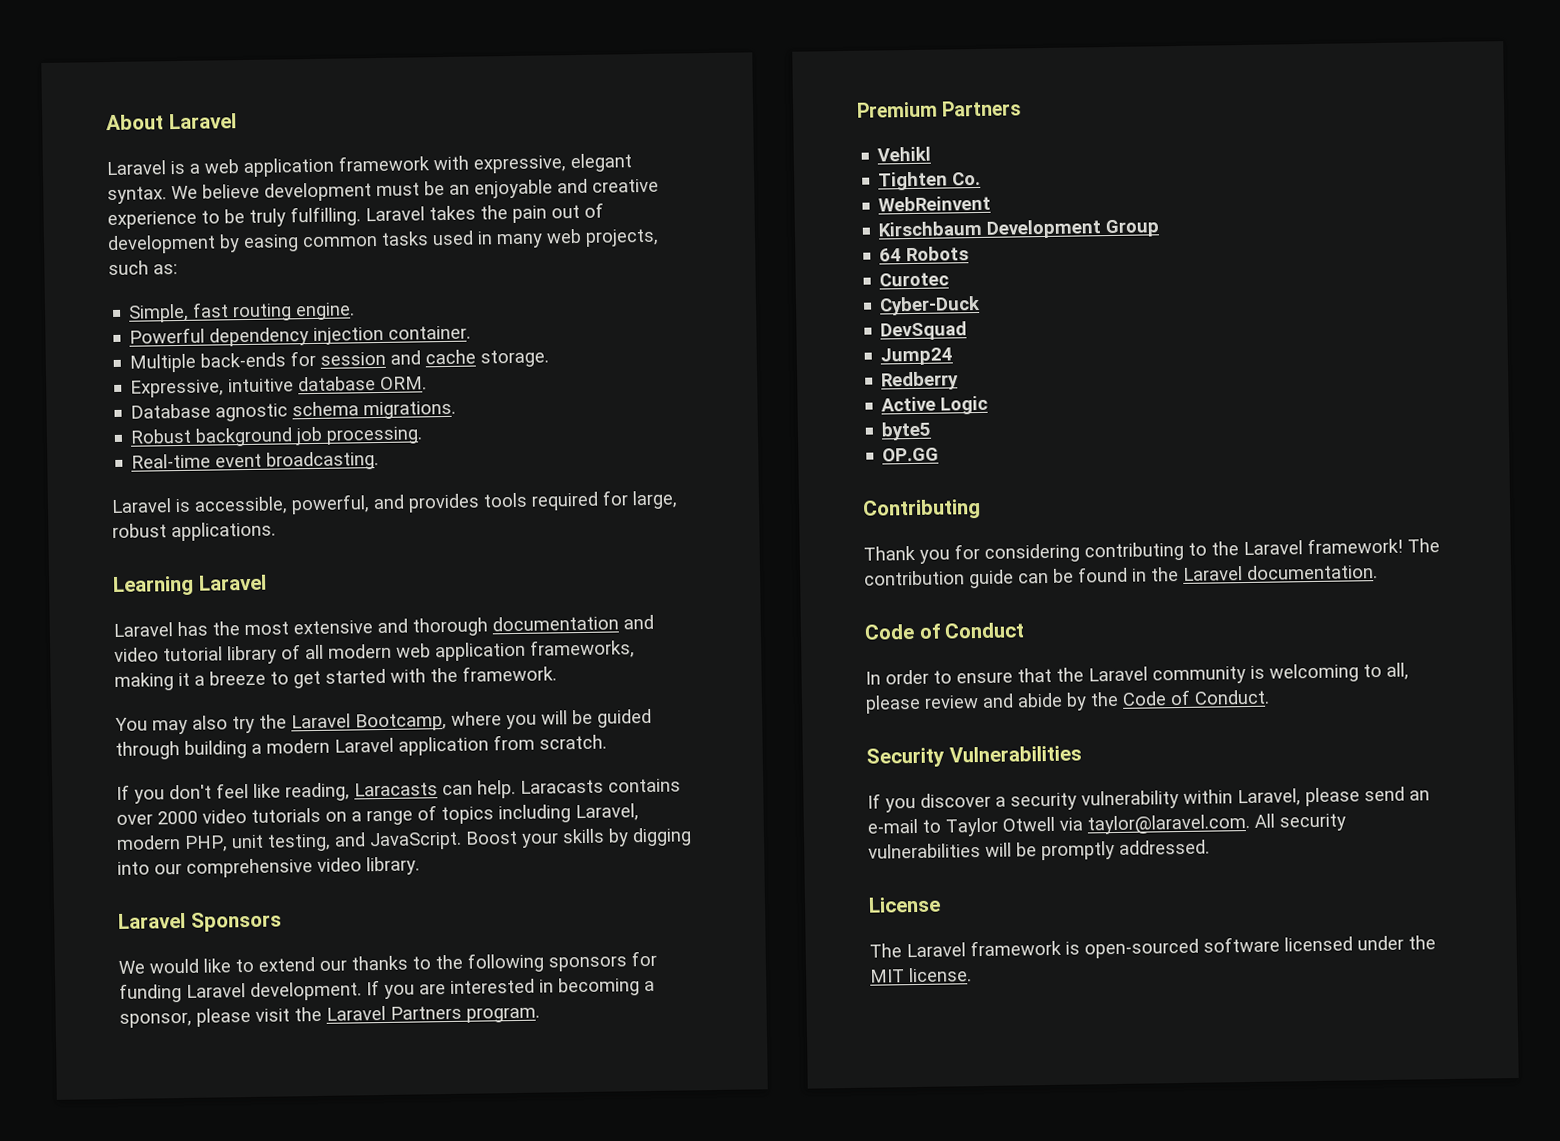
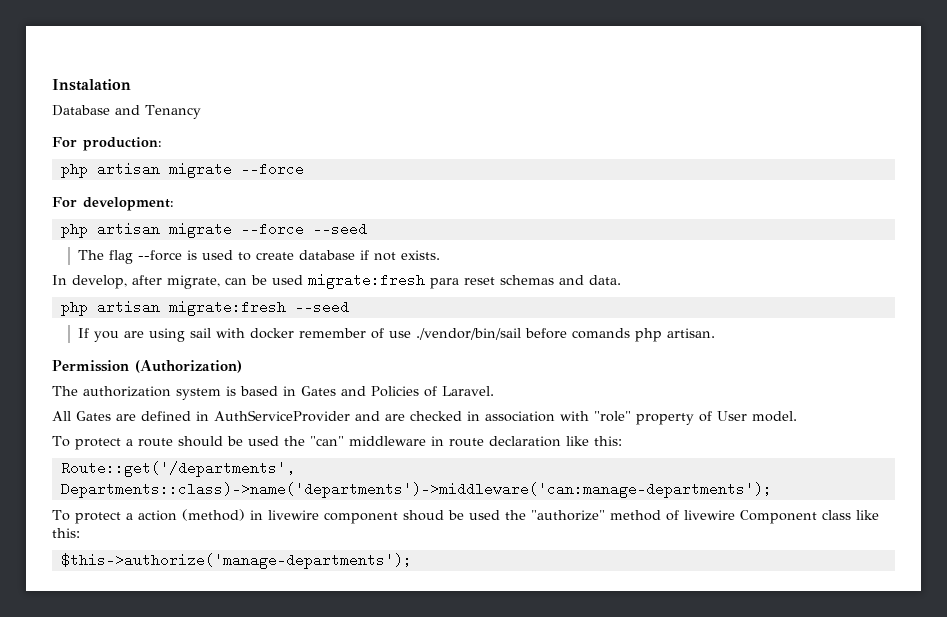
- About Laravel
- Laravel is a web application framework with expressive, elegant syntax. We believe development must be an enjoyable and creative experience to be truly fulfilling. Laravel takes the pain out of development by easing common tasks used in many web projects, such as:
- Simple, fast routing engine.
- Powerful dependency injection container.
- Multiple back-ends for session and cache storage.
- Expressive, intuitive database ORM.
- Database agnostic schema migrations.
- Robust background job processing.
- Real-time event broadcasting.
- Laravel is accessible, powerful, and provides tools required for large, robust applications.
- Learning Laravel
- Laravel has the most extensive and thorough documentation and video tutorial library of all modern web application frameworks, making it a breeze to get started with the framework.
- You may also try the Laravel Bootcamp, where you will be guided through building a modern Laravel application from scratch.
- If you don't feel like reading, Laracasts can help. Laracasts contains over 2000 video tutorials on a range of topics including Laravel, modern PHP, unit testing, and JavaScript. Boost your skills by digging into our comprehensive video library.
- Laravel Sponsors
- We would like to extend our thanks to the following sponsors for funding Laravel development. If you are interested in becoming a sponsor, please visit the Laravel Partners program.
- Premium Partners
- Vehikl
- Tighten Co.
- WebReinvent
- Kirschbaum Development Group
- 64 Robots
- Curotec
- Cyber-Duck
- DevSquad
- Jump24
- Redberry
- Active Logic
- byte5
- OP.GG
- Contributing
- Thank you for considering contributing to the Laravel framework! The contribution guide can be found in the Laravel documentation.
- Code of Conduct
- In order to ensure that the Laravel community is welcoming to all, please review and abide by the Code of Conduct.
- Security Vulnerabilities
- If you discover a security vulnerability within Laravel, please send an e-mail to Taylor Otwell via taylor@laravel.com. All security vulnerabilities will be promptly addressed.
- License
- The Laravel framework is open-sourced software licensed under the MIT license.
+ Instalation
+ Database and Tenancy
+ For production:
+ php artisan migrate --force
+ For development:
+ php artisan migrate --force --seed
+ The flag --force is used to create database if not exists.
+ In develop, after migrate, can be used migrate:fresh para reset schemas and data.
+ php artisan migrate:fresh --seed
+ If you are using sail with docker remember of use ./vendor/bin/sail before comands php artisan.
+ Permission (Authorization)
+ The authorization system is based in Gates and Policies of Laravel.
+ All Gates are defined in AuthServiceProvider and are checked in association with "role" property of User model.
+ To protect a route should be used the "can" middleware in route declaration like this:
+ Route::get('/departments', Departments::class)->name('departments')->middleware('can:manage-departments');
+ To protect a action (method) in livewire component shoud be used the "authorize" method of livewire Component class like this:
+ $this->authorize('manage-departments');

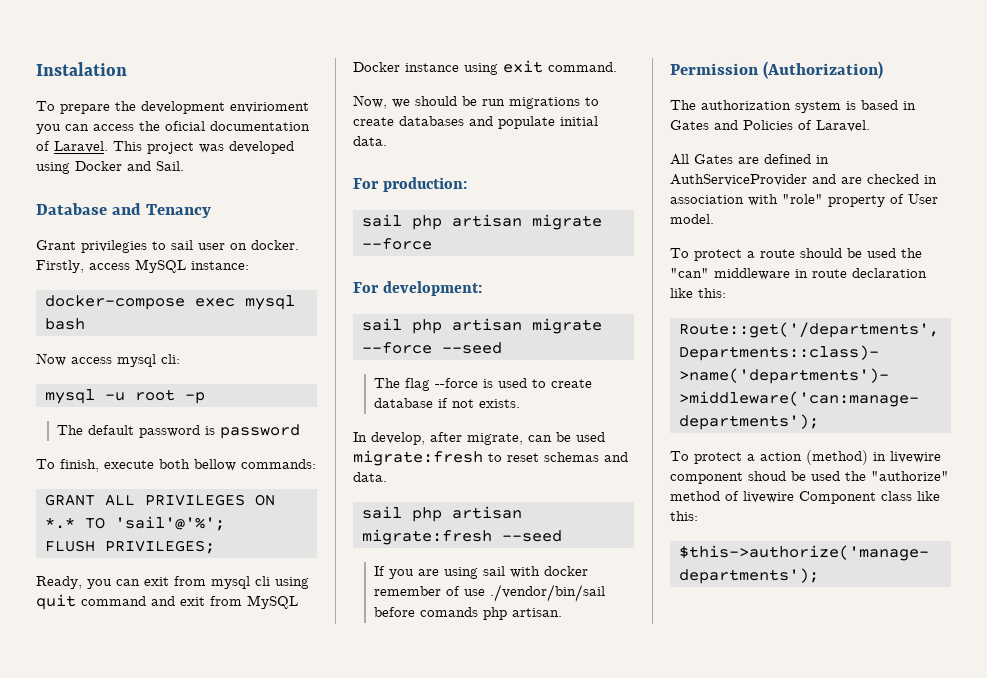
+ To prepare the development envirioment you can access the oficial documentation of Laravel. This project was developed using Docker and Sail.
  Database and Tenancy
+ Grant privilegies to sail user on docker. Firstly, access MySQL instance:
+ docker-compose exec mysql bash
+ Now access mysql cli:
+ mysql -u root -p
+ The default password is password
+ To finish, execute both bellow commands:
+ GRANT ALL PRIVILEGES ON *.* TO 'sail'@'%';
+ FLUSH PRIVILEGES;
+ Ready, you can exit from mysql cli using quit command and exit from MySQL Docker instance using exit command.
+ Now, we should be run migrations to create databases and populate initial data.
  For production:
- php artisan migrate --force
+ sail php artisan migrate --force
- php artisan migrate --force --seed
+ sail php artisan migrate --force --seed
- In develop, after migrate, can be used migrate:fresh para reset schemas and data.
+ In develop, after migrate, can be used migrate:fresh to reset schemas and data.
- php artisan migrate:fresh --seed
+ sail php artisan migrate:fresh --seed

